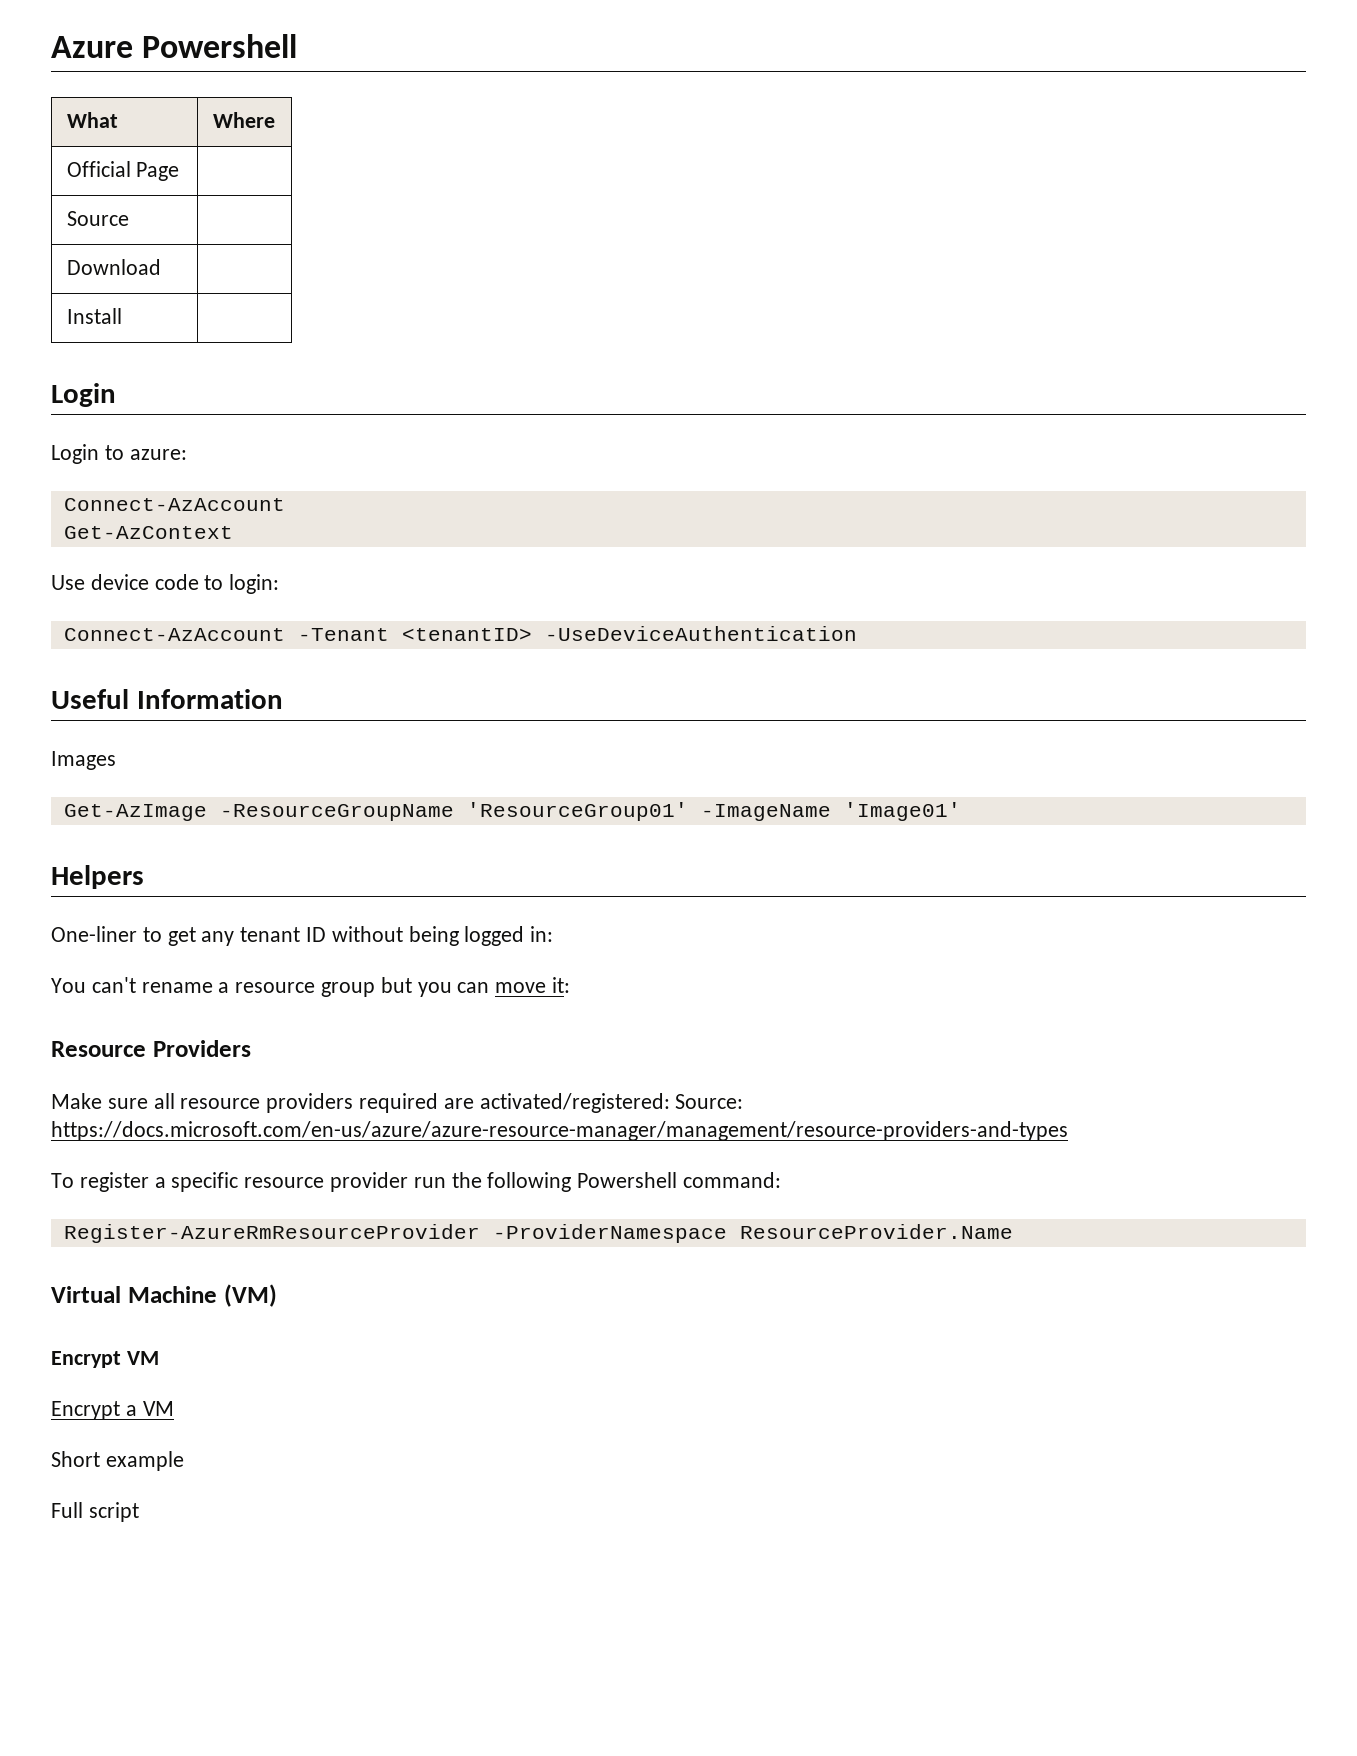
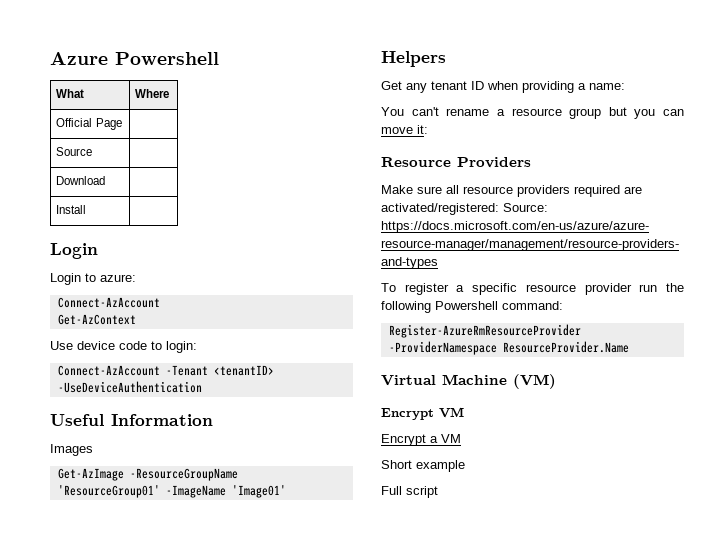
- One-liner to get any tenant ID without being logged in:
+ Get any tenant ID when providing a name:

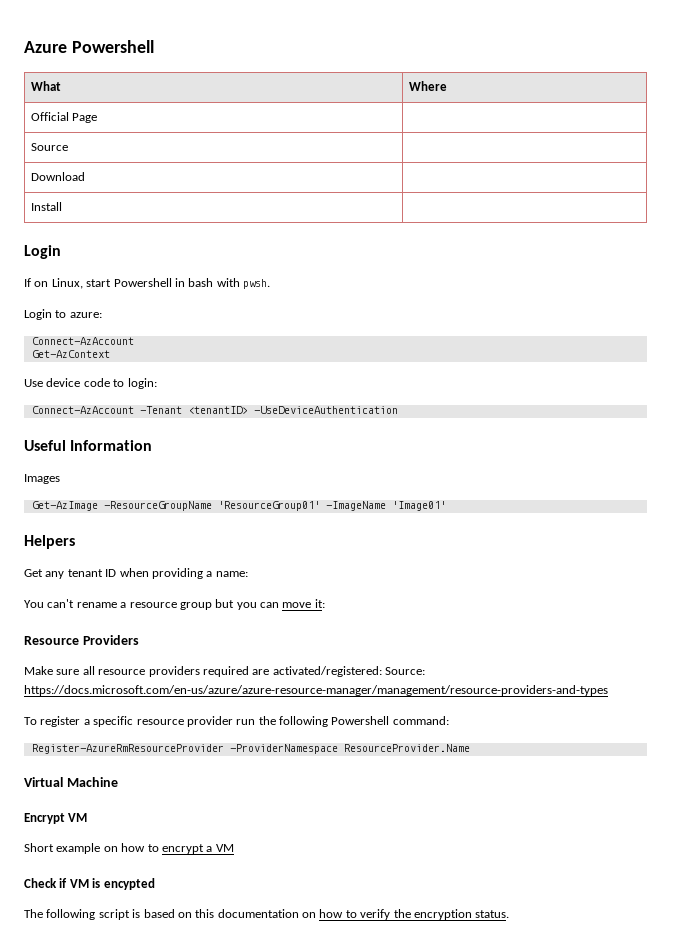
+ If on Linux, start Powershell in bash with pwsh.
- Virtual Machine (VM)
+ Virtual Machine
- Encrypt a VM
- Short example
- Full script
+ Short example on how to encrypt a VM
+ Check if VM is encypted
+ The following script is based on this documentation on how to verify the encryption status.

